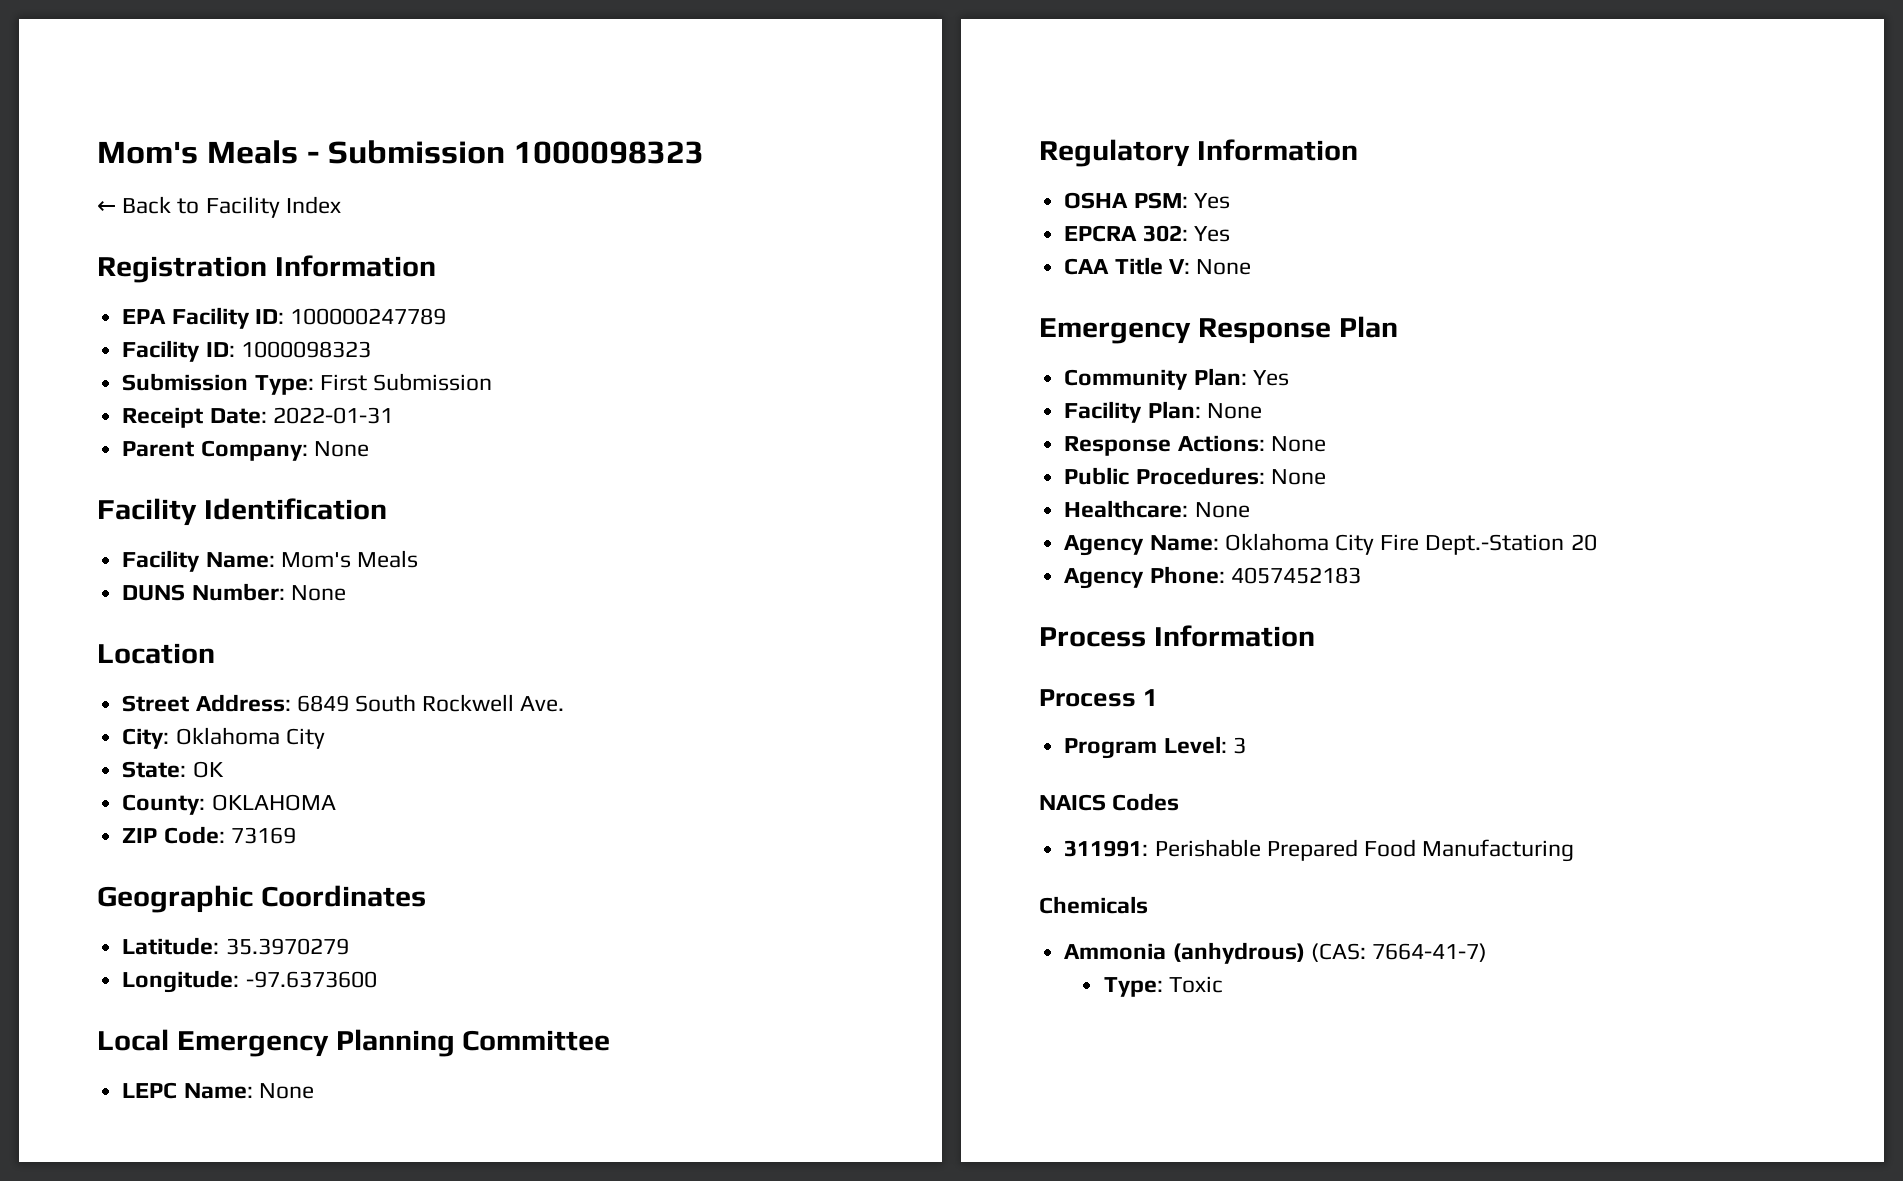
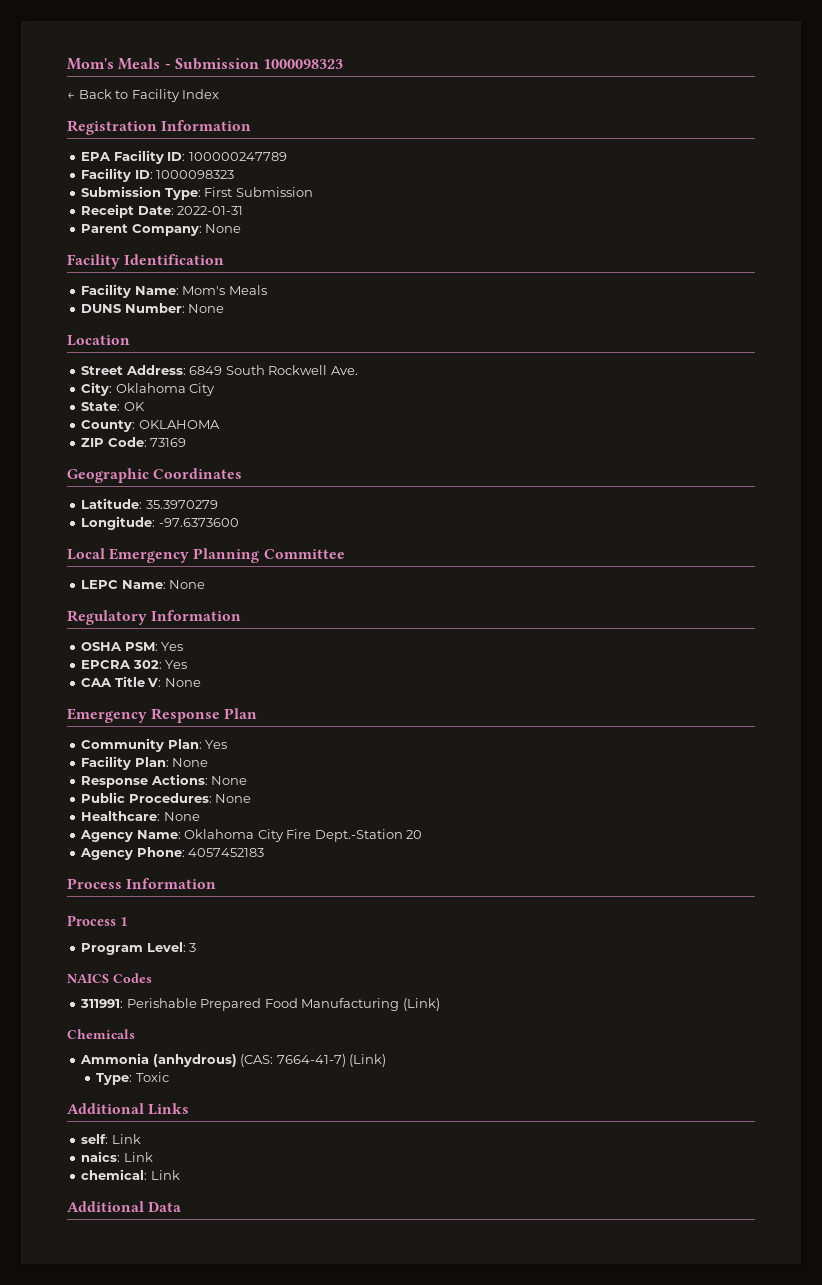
- 311991: Perishable Prepared Food Manufacturing
+ 311991: Perishable Prepared Food Manufacturing (Link)
- Ammonia (anhydrous) (CAS: 7664-41-7)
+ Ammonia (anhydrous) (CAS: 7664-41-7) (Link)
+ Additional Links
+ self: Link
+ naics: Link
+ chemical: Link
+ Additional Data

